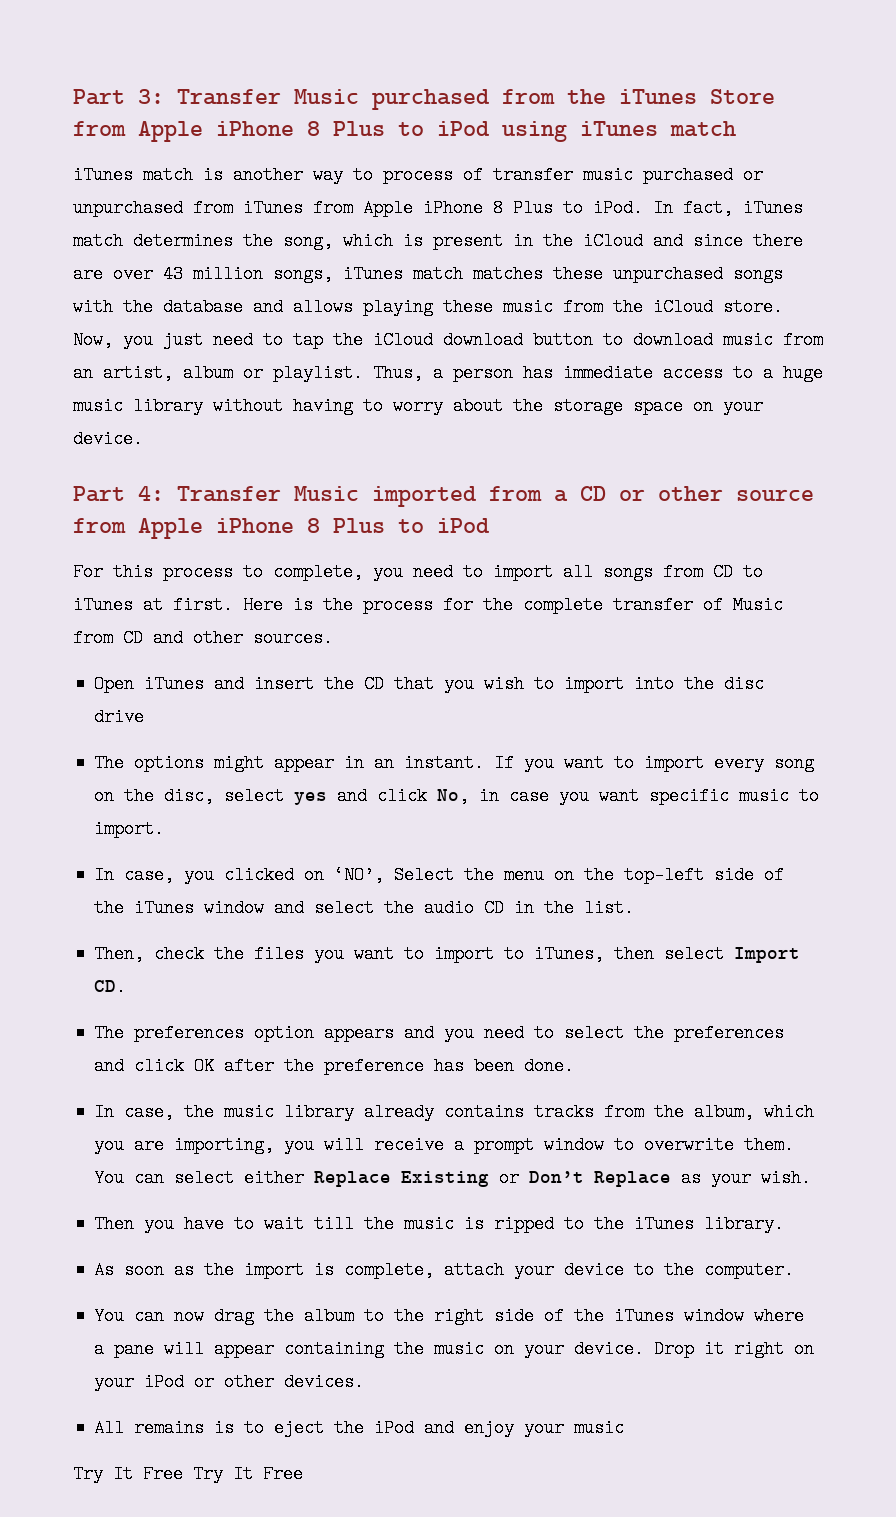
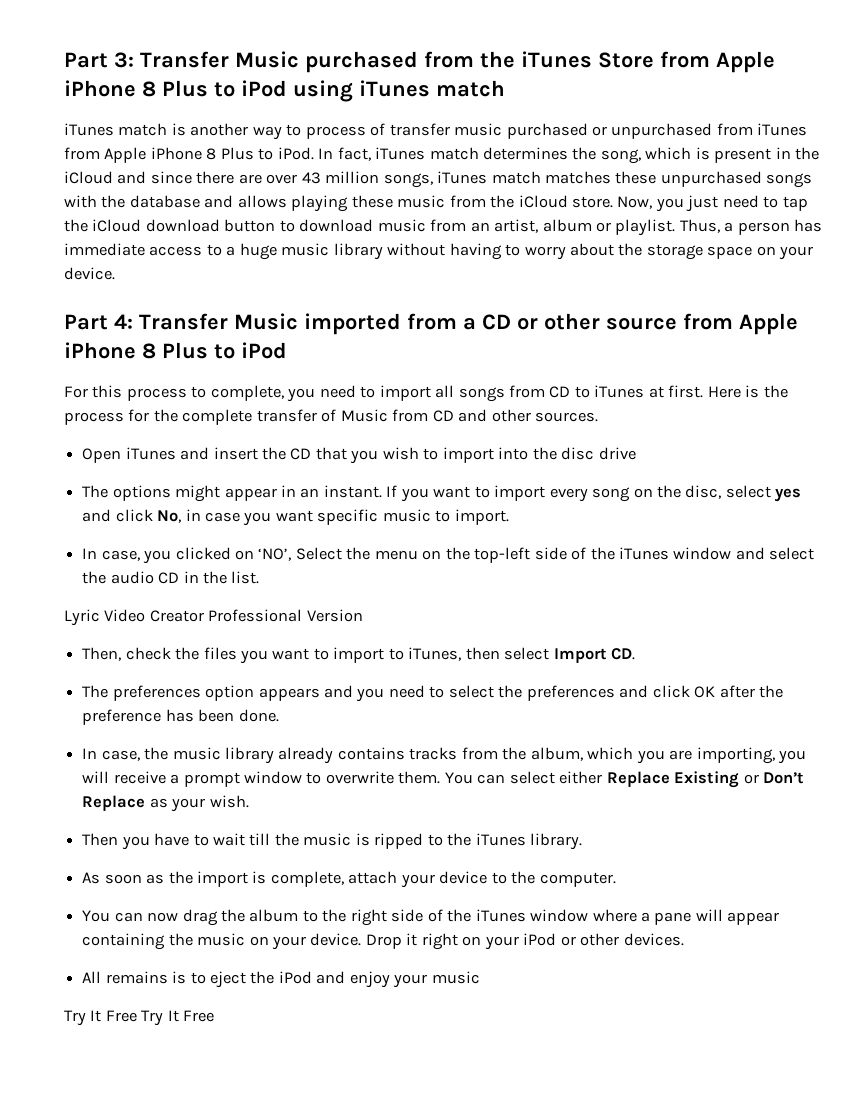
+ Lyric Video Creator Professional Version

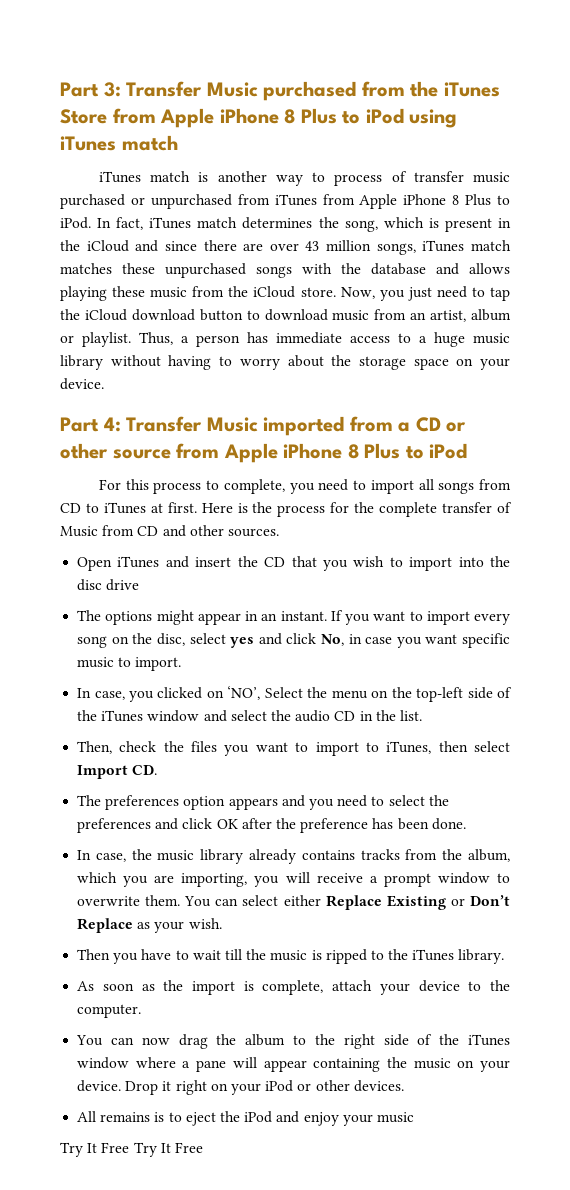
- Lyric Video Creator Professional Version

